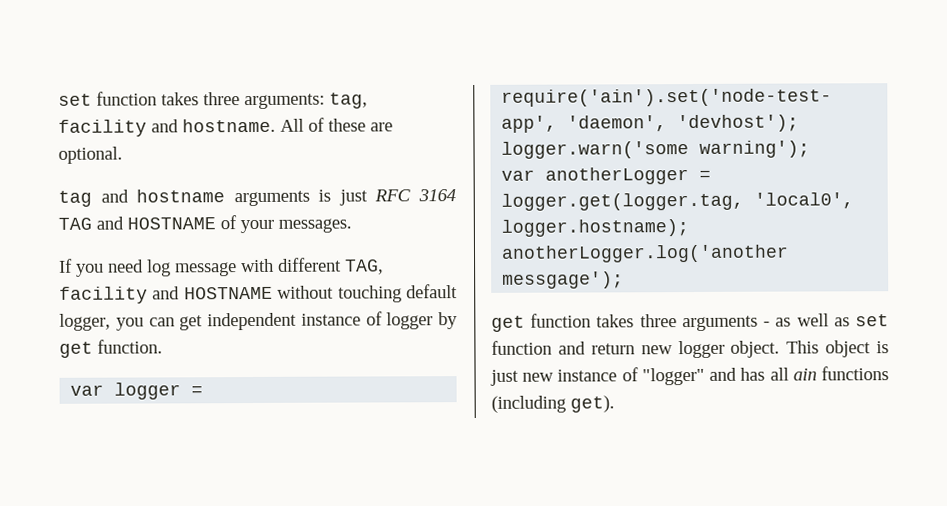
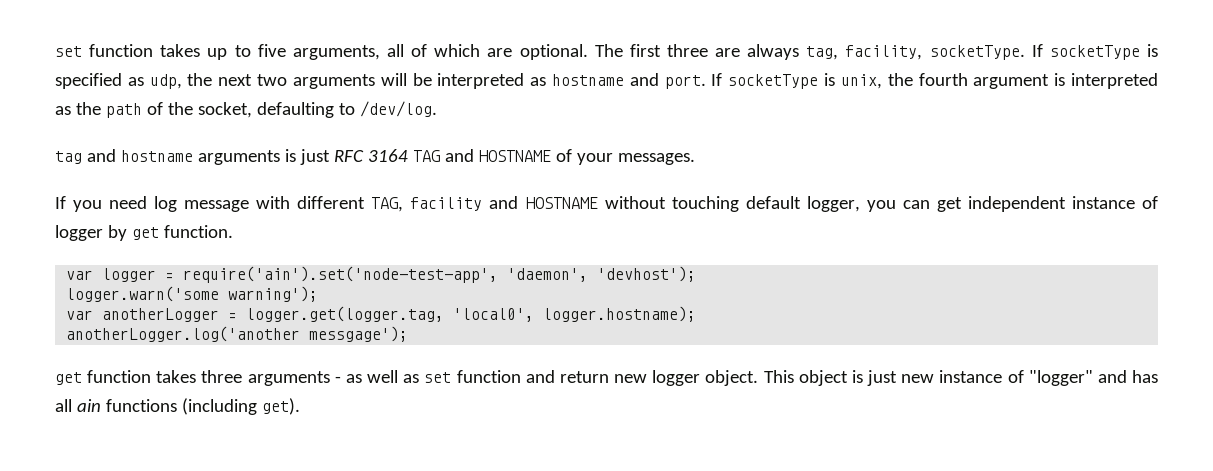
- set function takes three arguments: tag, facility and hostname. All of these are optional.
+ set function takes up to five arguments, all of which are optional. The first three are always tag, facility, socketType. If socketType is specified as udp, the next two arguments will be interpreted as hostname and port. If socketType is unix, the fourth argument is interpreted as the path of the socket, defaulting to /dev/log.

